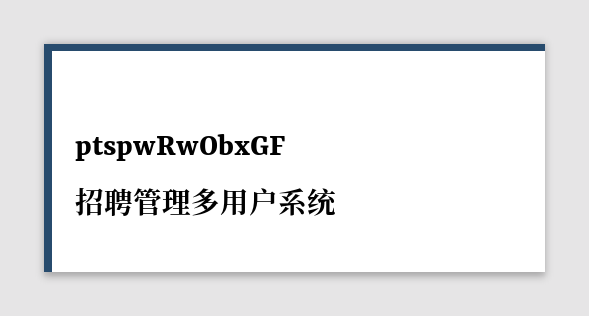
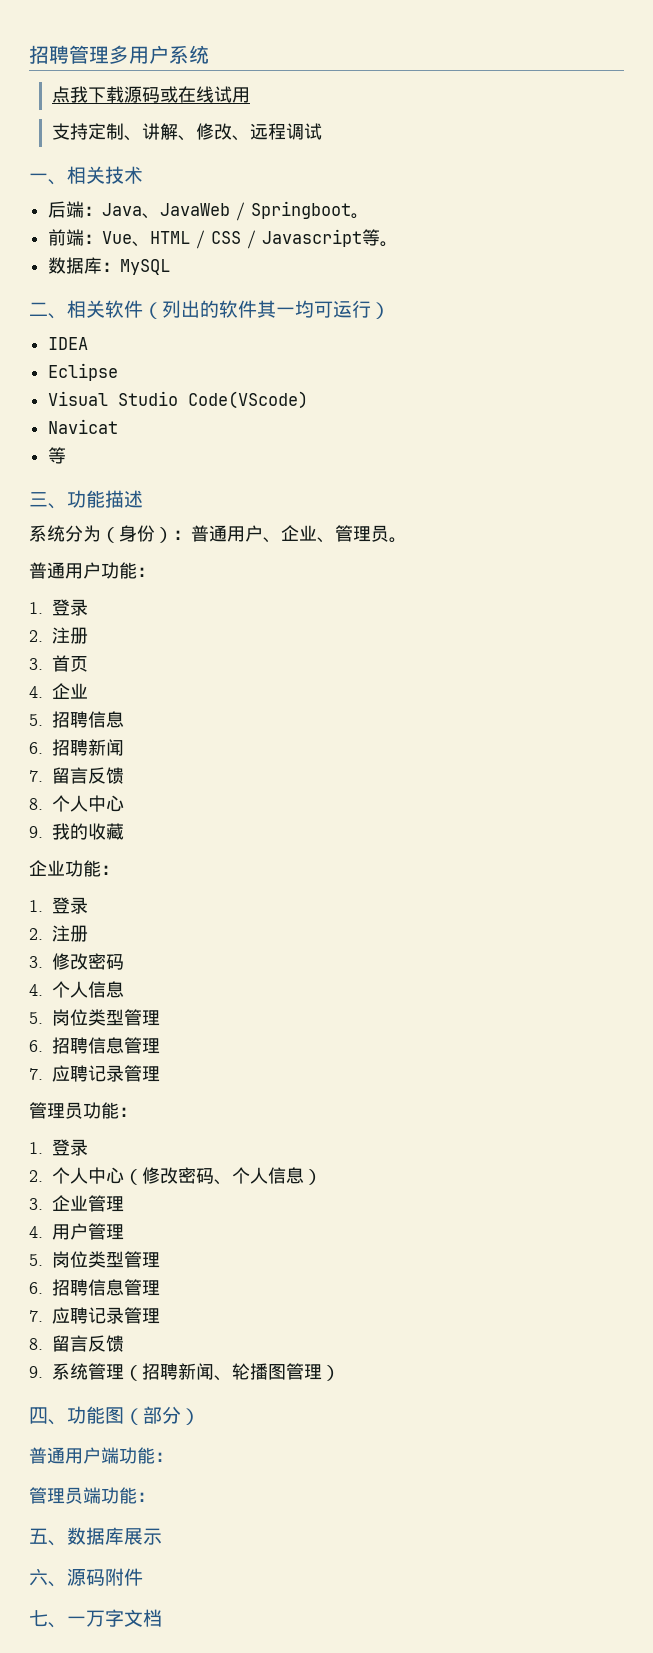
- ptspwRwObxGF
+ 点我下载源码或在线试用
+ 支持定制、讲解、修改、远程调试
+ 一、相关技术
+ 后端：Java、JavaWeb / Springboot。
+ 前端：Vue、HTML / CSS / Javascript等。
+ 数据库：MySQL
+ 二、相关软件（列出的软件其一均可运行）
+ IDEA
+ Eclipse
+ Visual Studio Code(VScode)
+ Navicat
+ 等
+ 三、功能描述
+ 系统分为（身份）：普通用户、企业、管理员。
+ 普通用户功能：
+ 1.登录
+ 2.注册
+ 3.首页
+ 4.企业
+ 5.招聘信息
+ 6.招聘新闻
+ 7.留言反馈
+ 8.个人中心
+ 9.我的收藏
+ 企业功能：
+ 1.登录
+ 2.注册
+ 3.修改密码
+ 4.个人信息
+ 5.岗位类型管理
+ 6.招聘信息管理
+ 7.应聘记录管理
+ 管理员功能：
+ 1.登录
+ 2.个人中心（修改密码、个人信息）
+ 3.企业管理
+ 4.用户管理
+ 5.岗位类型管理
+ 6.招聘信息管理
+ 7.应聘记录管理
+ 8.留言反馈
+ 9.系统管理（招聘新闻、轮播图管理）
+ 四、功能图（部分）
+ 普通用户端功能：
+ 管理员端功能：
+ 五、数据库展示
+ 六、源码附件
+ 七、一万字文档

